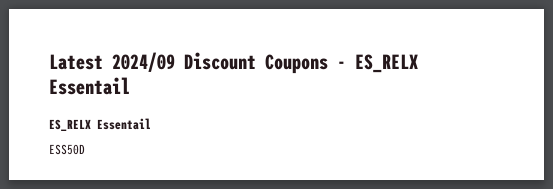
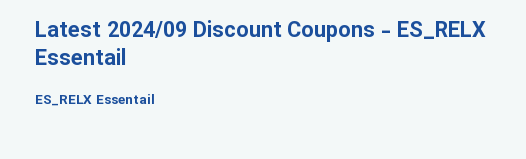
- ESS50D

